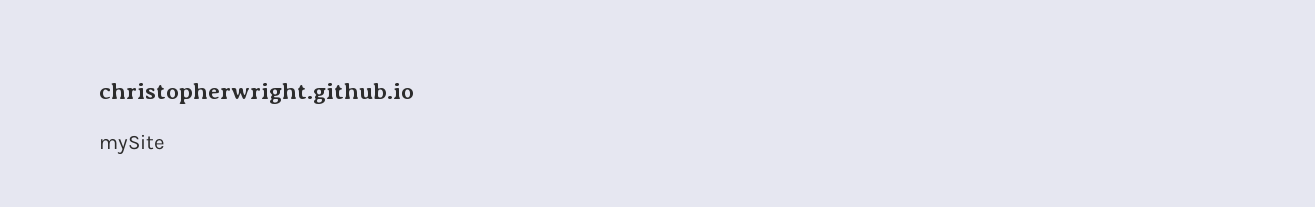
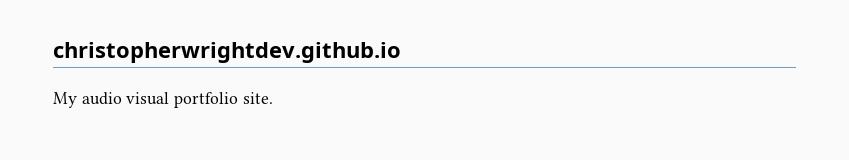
- christopherwright.github.io
- mySite
+ christopherwrightdev.github.io
+ My audio visual portfolio site.

